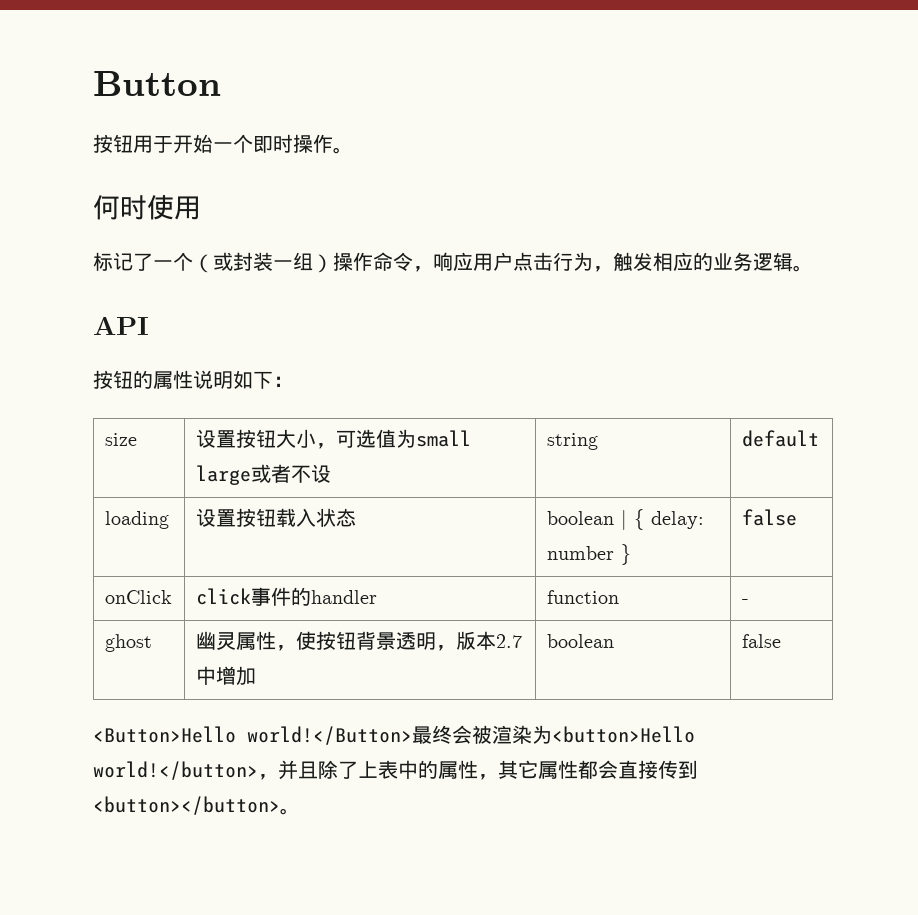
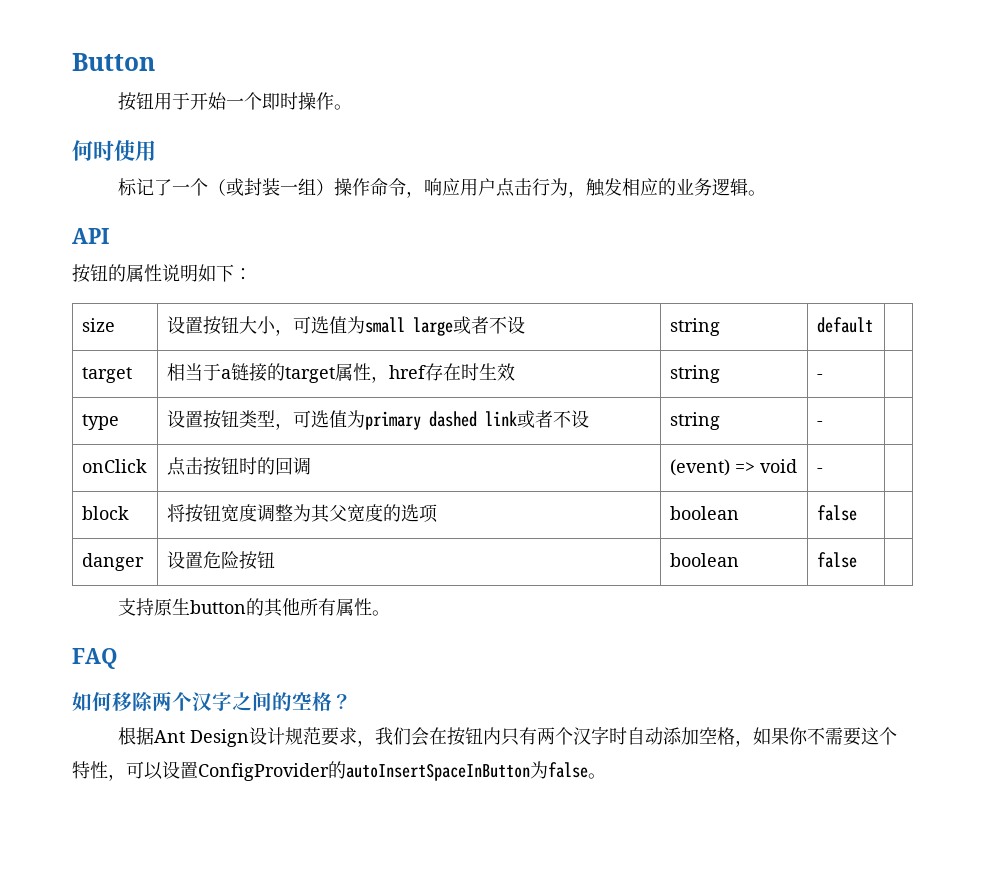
- size | 设置按钮大小，可选值为small large或者不设 | string | default
- loading | 设置按钮载入状态 | boolean | { delay: number } | false
- onClick | click事件的handler | function | -
- ghost | 幽灵属性，使按钮背景透明，版本2.7中增加 | boolean | false
- <Button>Hello world!</Button>最终会被渲染为<button>Hello world!</button>，并且除了上表中的属性，其它属性都会直接传到<button></button>。
+ size | 设置按钮大小，可选值为small large或者不设 | string | default |
+ target | 相当于a链接的target属性，href存在时生效 | string | - |
+ type | 设置按钮类型，可选值为primary dashed link或者不设 | string | - |
+ onClick | 点击按钮时的回调 | (event) => void | - |
+ block | 将按钮宽度调整为其父宽度的选项 | boolean | false |
+ danger | 设置危险按钮 | boolean | false |
+ 支持原生button的其他所有属性。
+ FAQ
+ 如何移除两个汉字之间的空格？
+ 根据Ant Design设计规范要求，我们会在按钮内只有两个汉字时自动添加空格，如果你不需要这个特性，可以设置ConfigProvider的autoInsertSpaceInButton为false。

